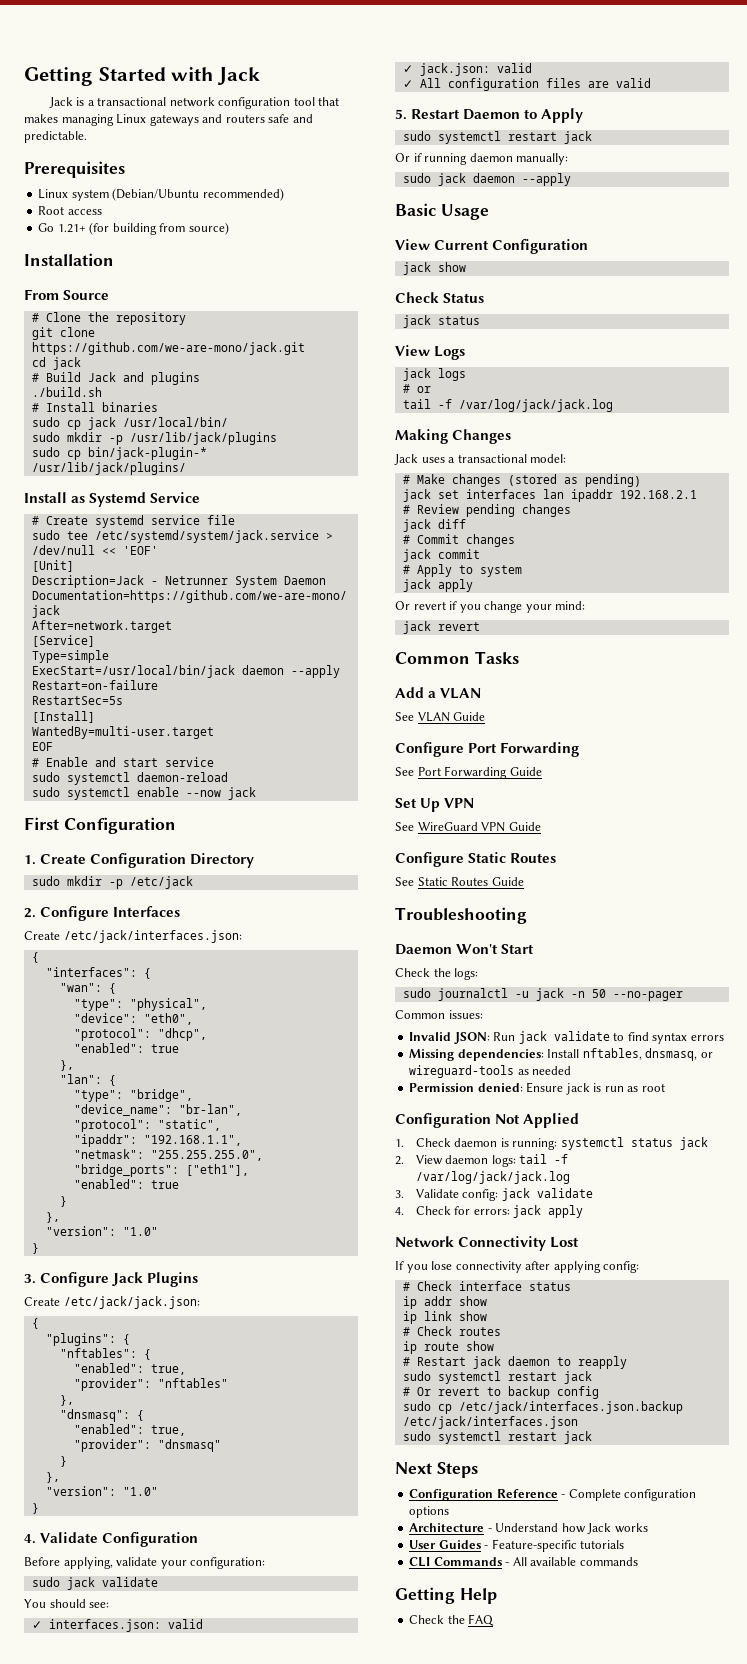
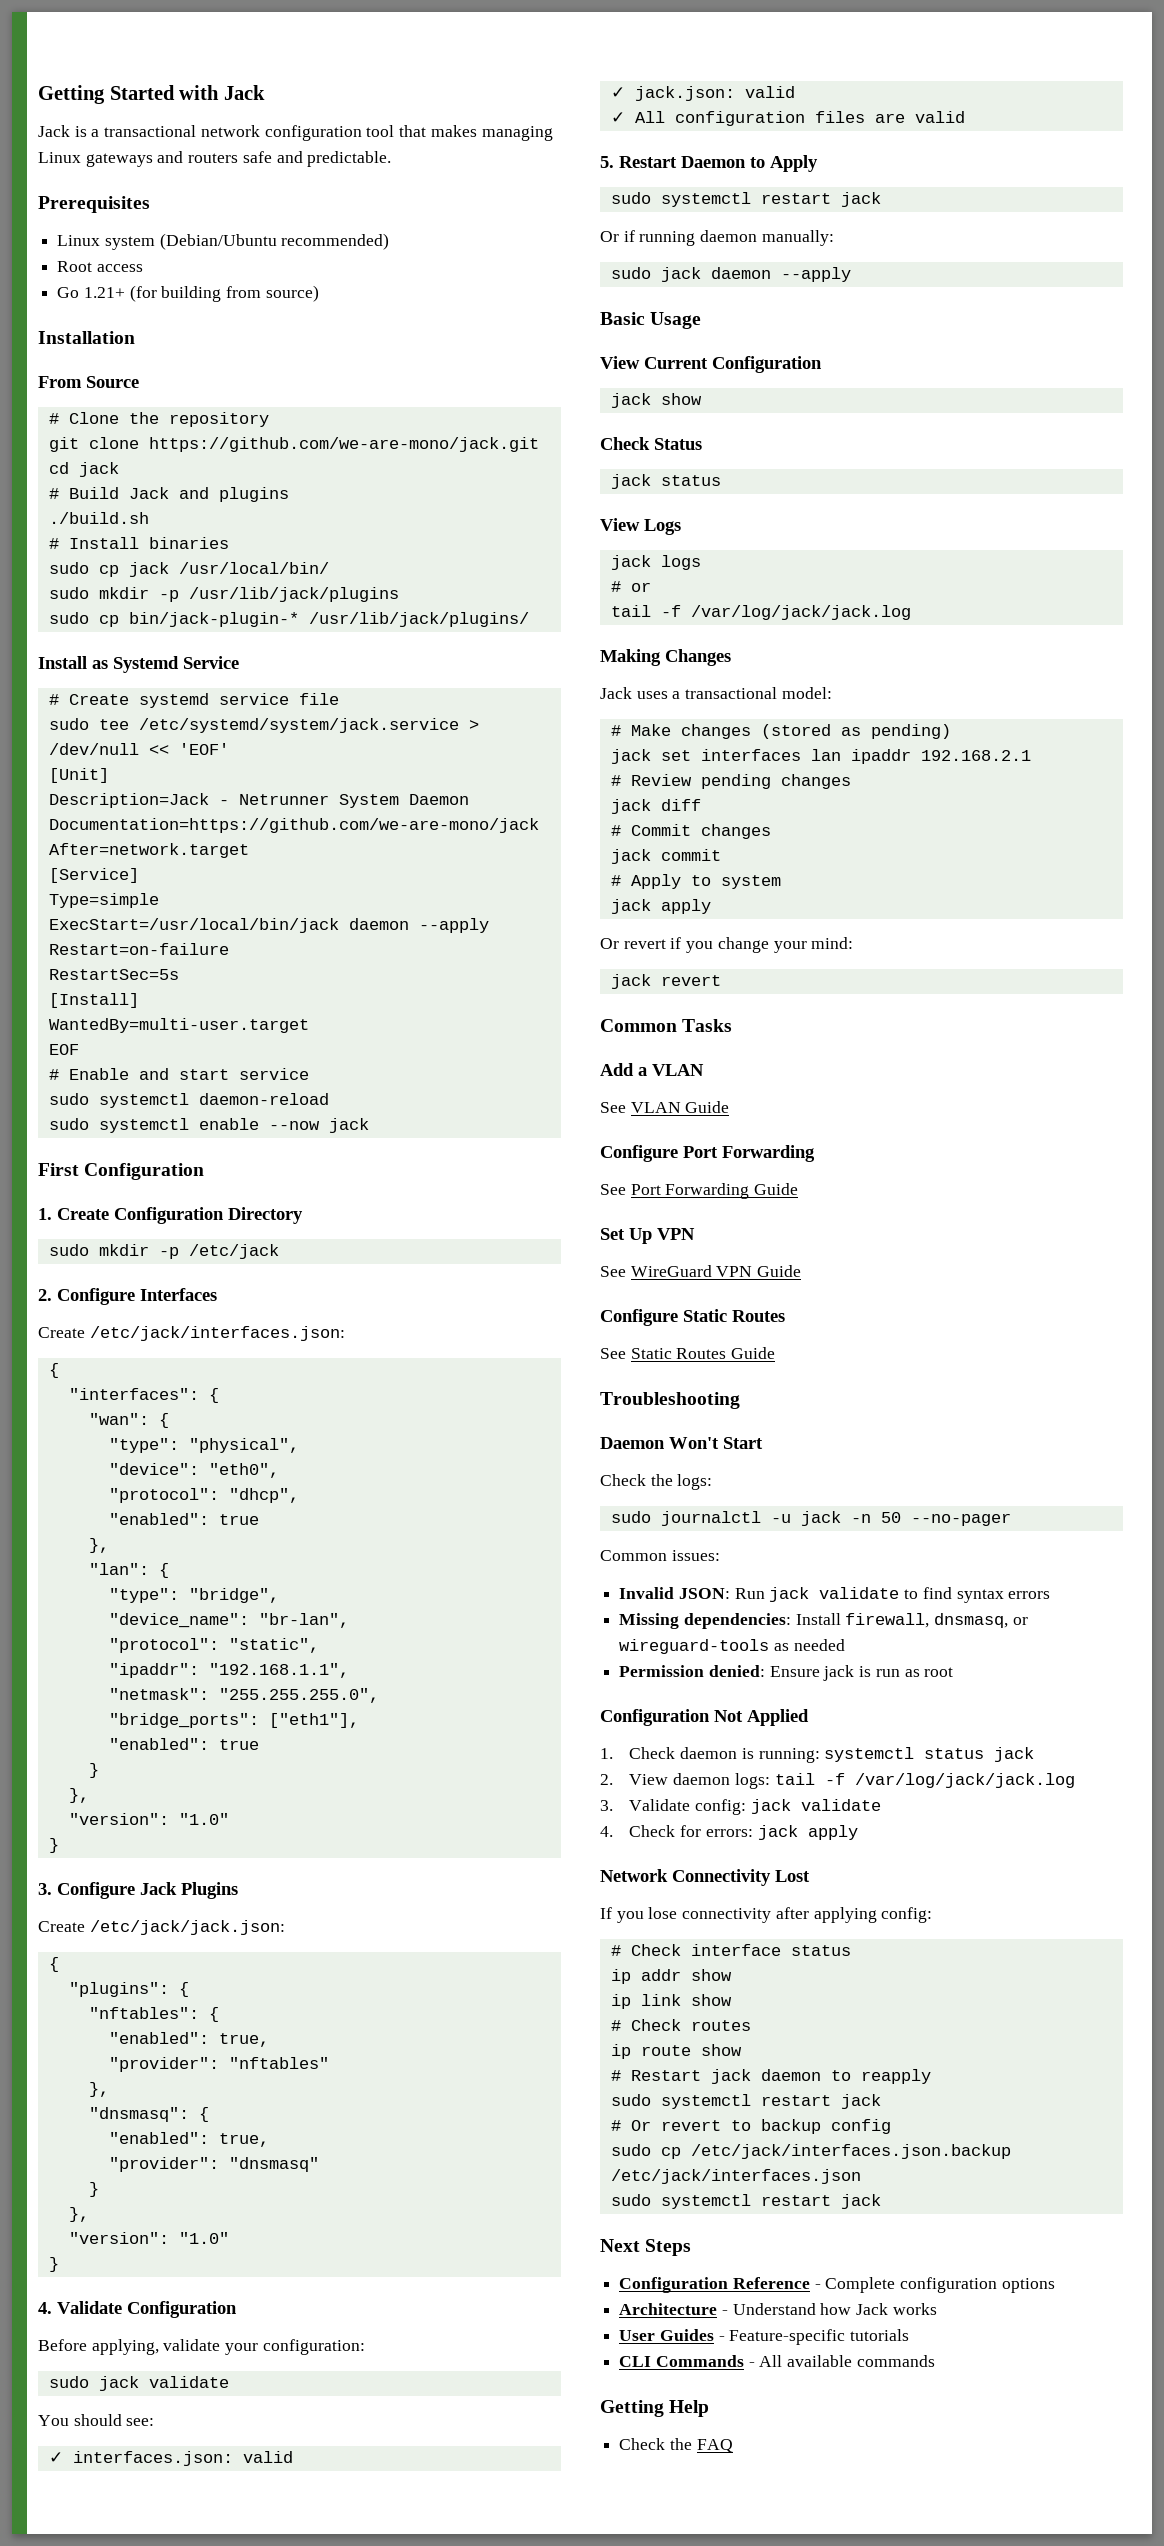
- Missing dependencies: Install nftables, dnsmasq, or wireguard-tools as needed
+ Missing dependencies: Install firewall, dnsmasq, or wireguard-tools as needed

